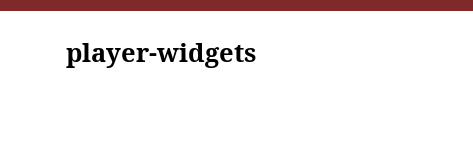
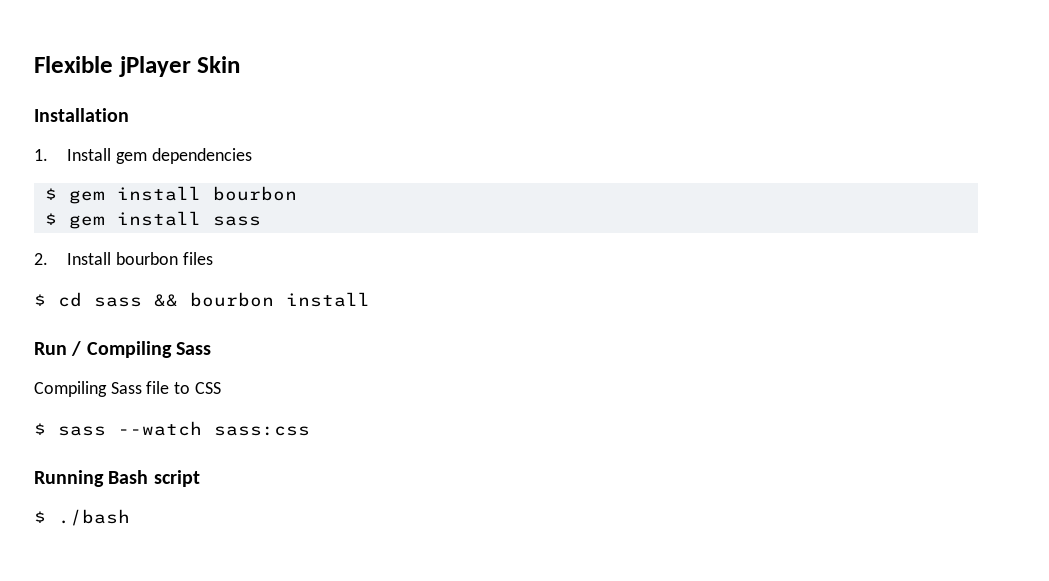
- player-widgets
+ Flexible jPlayer Skin
+ Installation
+ 1. Install gem dependencies
+ $ gem install bourbon
+ $ gem install sass
+ 2. Install bourbon files
+ $ cd sass && bourbon install
+ Run / Compiling Sass
+ Compiling Sass file to CSS
+ $ sass --watch sass:css
+ Running Bash script
+ $ ./bash

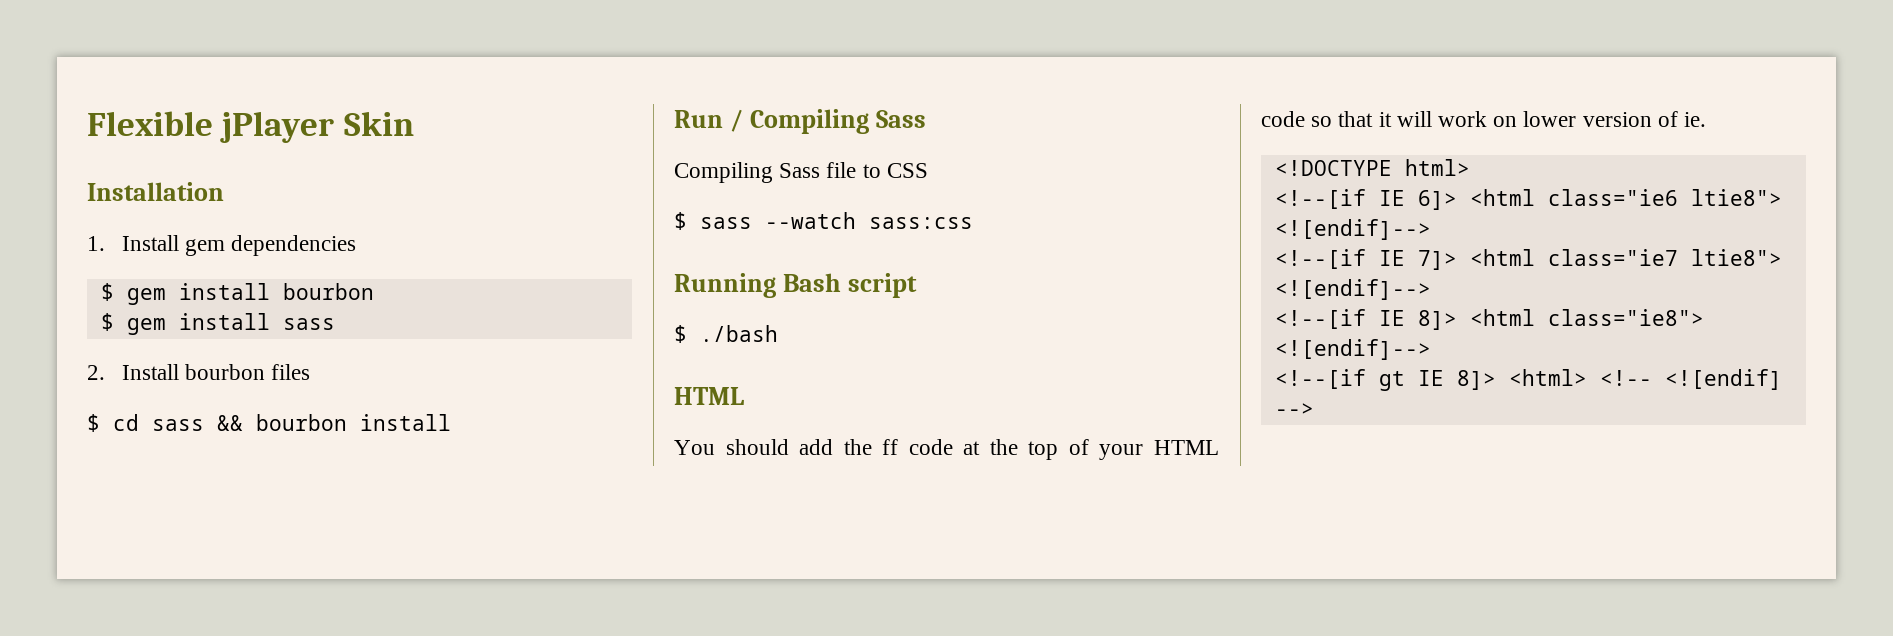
  $ ./bash
+ HTML
+ You should add the ff code at the top of your HTML code so that it will work on lower version of ie.
+ <!DOCTYPE html>
+ <!--[if IE 6]> <html class="ie6 ltie8"> <![endif]-->
+ <!--[if IE 7]> <html class="ie7 ltie8"> <![endif]-->
+ <!--[if IE 8]> <html class="ie8"> <![endif]-->
+ <!--[if gt IE 8]> <html> <!-- <![endif] -->

